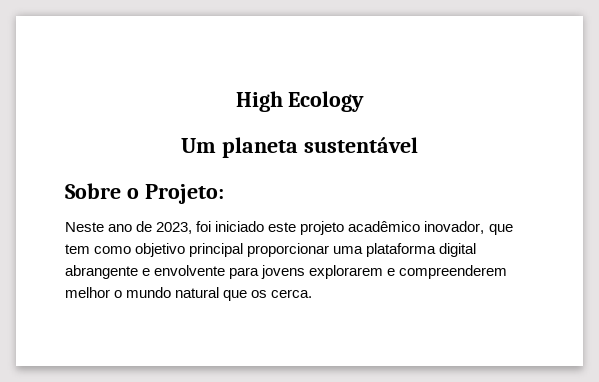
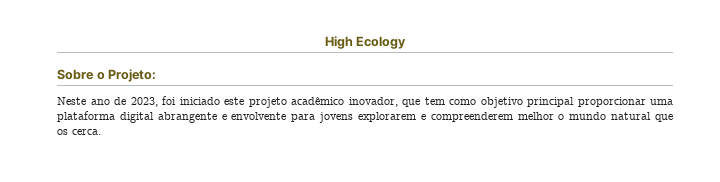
- Um planeta sustentável

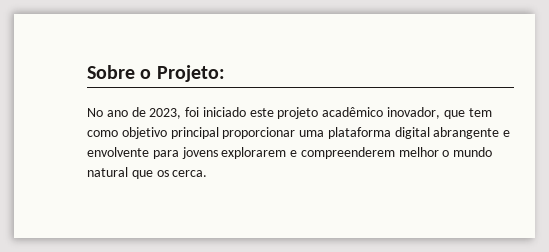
- High Ecology
- Neste ano de 2023, foi iniciado este projeto acadêmico inovador, que tem como objetivo principal proporcionar uma plataforma digital abrangente e envolvente para jovens explorarem e compreenderem melhor o mundo natural que os cerca.
+ No ano de 2023, foi iniciado este projeto acadêmico inovador, que tem como objetivo principal proporcionar uma plataforma digital abrangente e envolvente para jovens explorarem e compreenderem melhor o mundo natural que os cerca.

